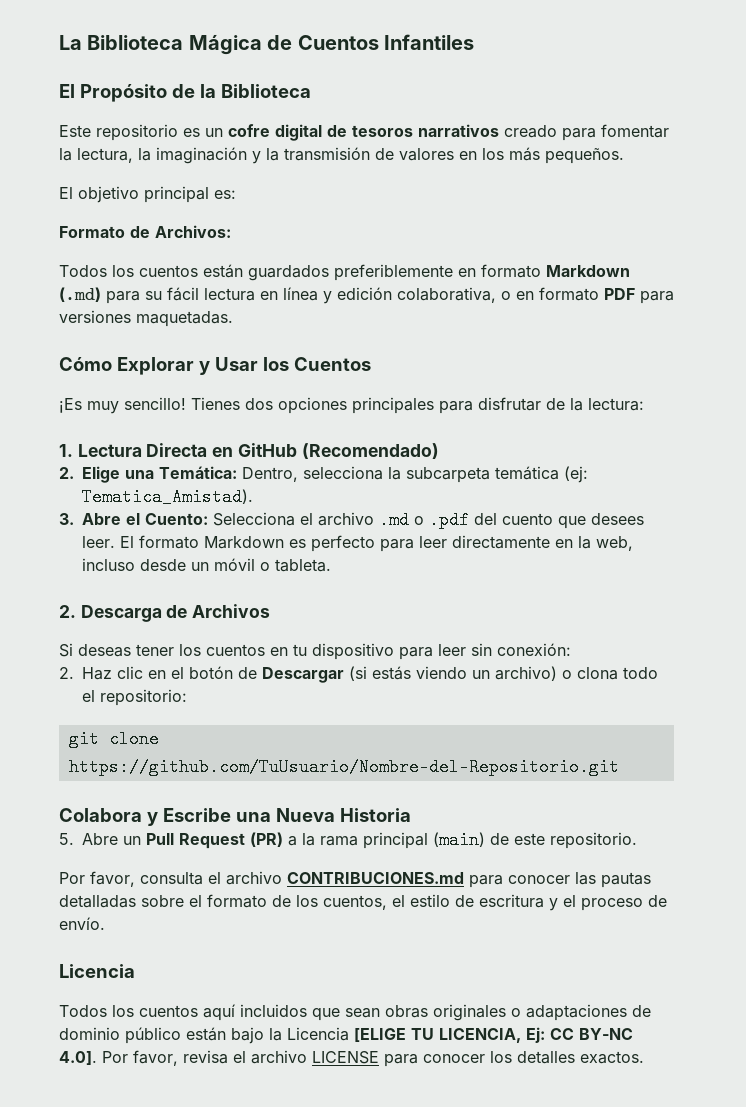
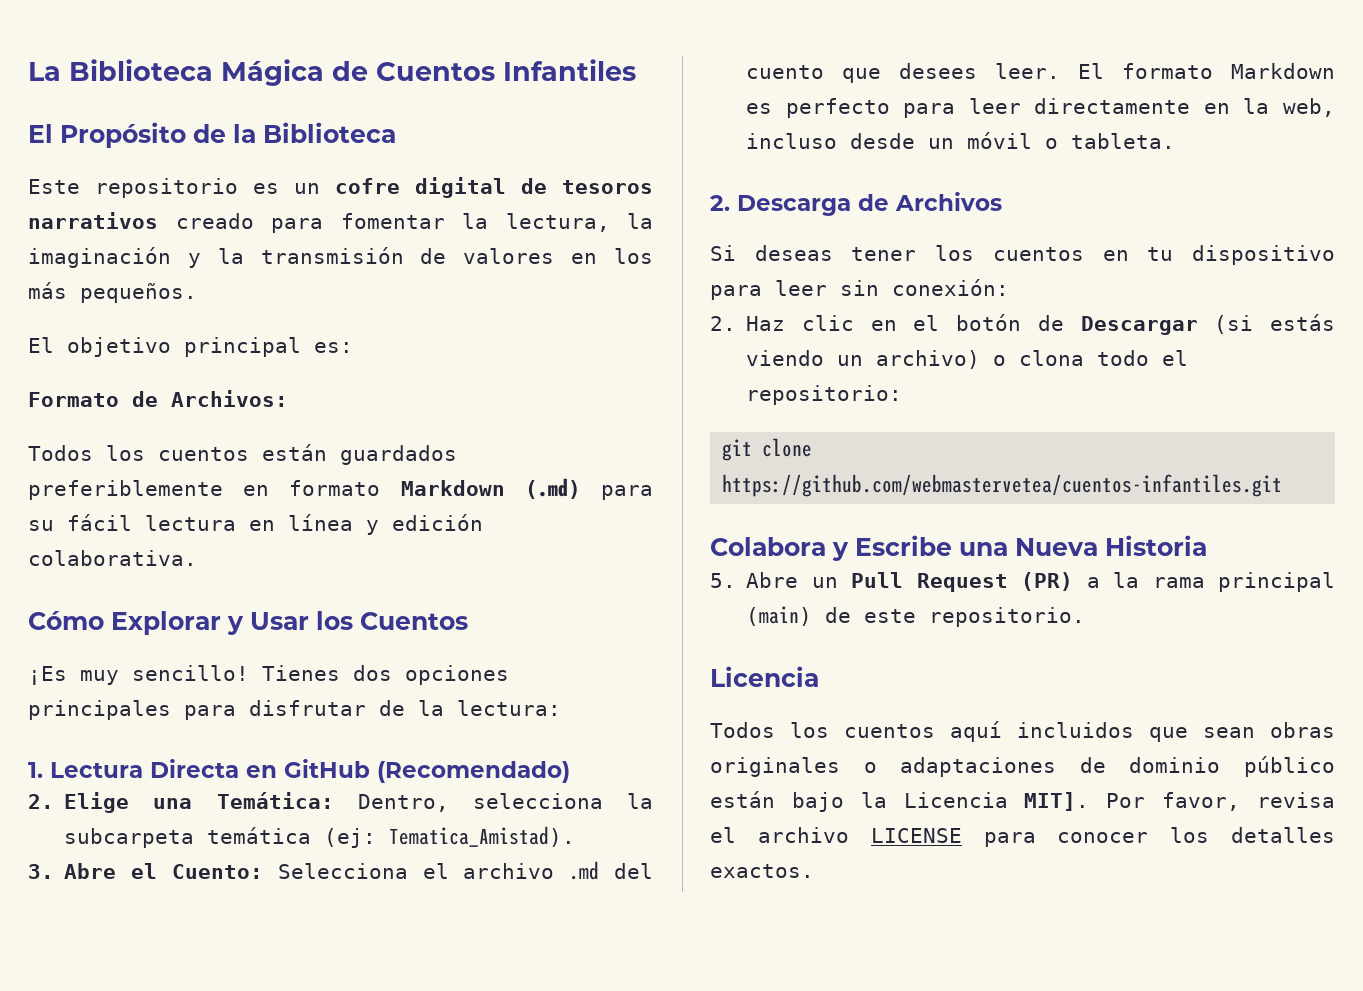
- Todos los cuentos están guardados preferiblemente en formato Markdown (.md) para su fácil lectura en línea y edición colaborativa, o en formato PDF para versiones maquetadas.
+ Todos los cuentos están guardados preferiblemente en formato Markdown (.md) para su fácil lectura en línea y edición colaborativa.
- 3. Abre el Cuento: Selecciona el archivo .md o .pdf del cuento que desees leer.
+ 3. Abre el Cuento: Selecciona el archivo .md del cuento que desees leer.
- git clone https://github.com/TuUsuario/Nombre-del-Repositorio.git
+ git clone https://github.com/webmastervetea/cuentos-infantiles.git
- Por favor, consulta el archivo CONTRIBUCIONES.md para conocer las pautas detalladas sobre el formato de los cuentos, el estilo de escritura y el proceso de envío.
- Todos los cuentos aquí incluidos que sean obras originales o adaptaciones de dominio público están bajo la Licencia [ELIGE TU LICENCIA, Ej: CC BY-NC 4.0]. Por favor, revisa el archivo LICENSE para conocer los detalles exactos.
+ Todos los cuentos aquí incluidos que sean obras originales o adaptaciones de dominio público están bajo la Licencia MIT]. Por favor, revisa el archivo LICENSE para conocer los detalles exactos.

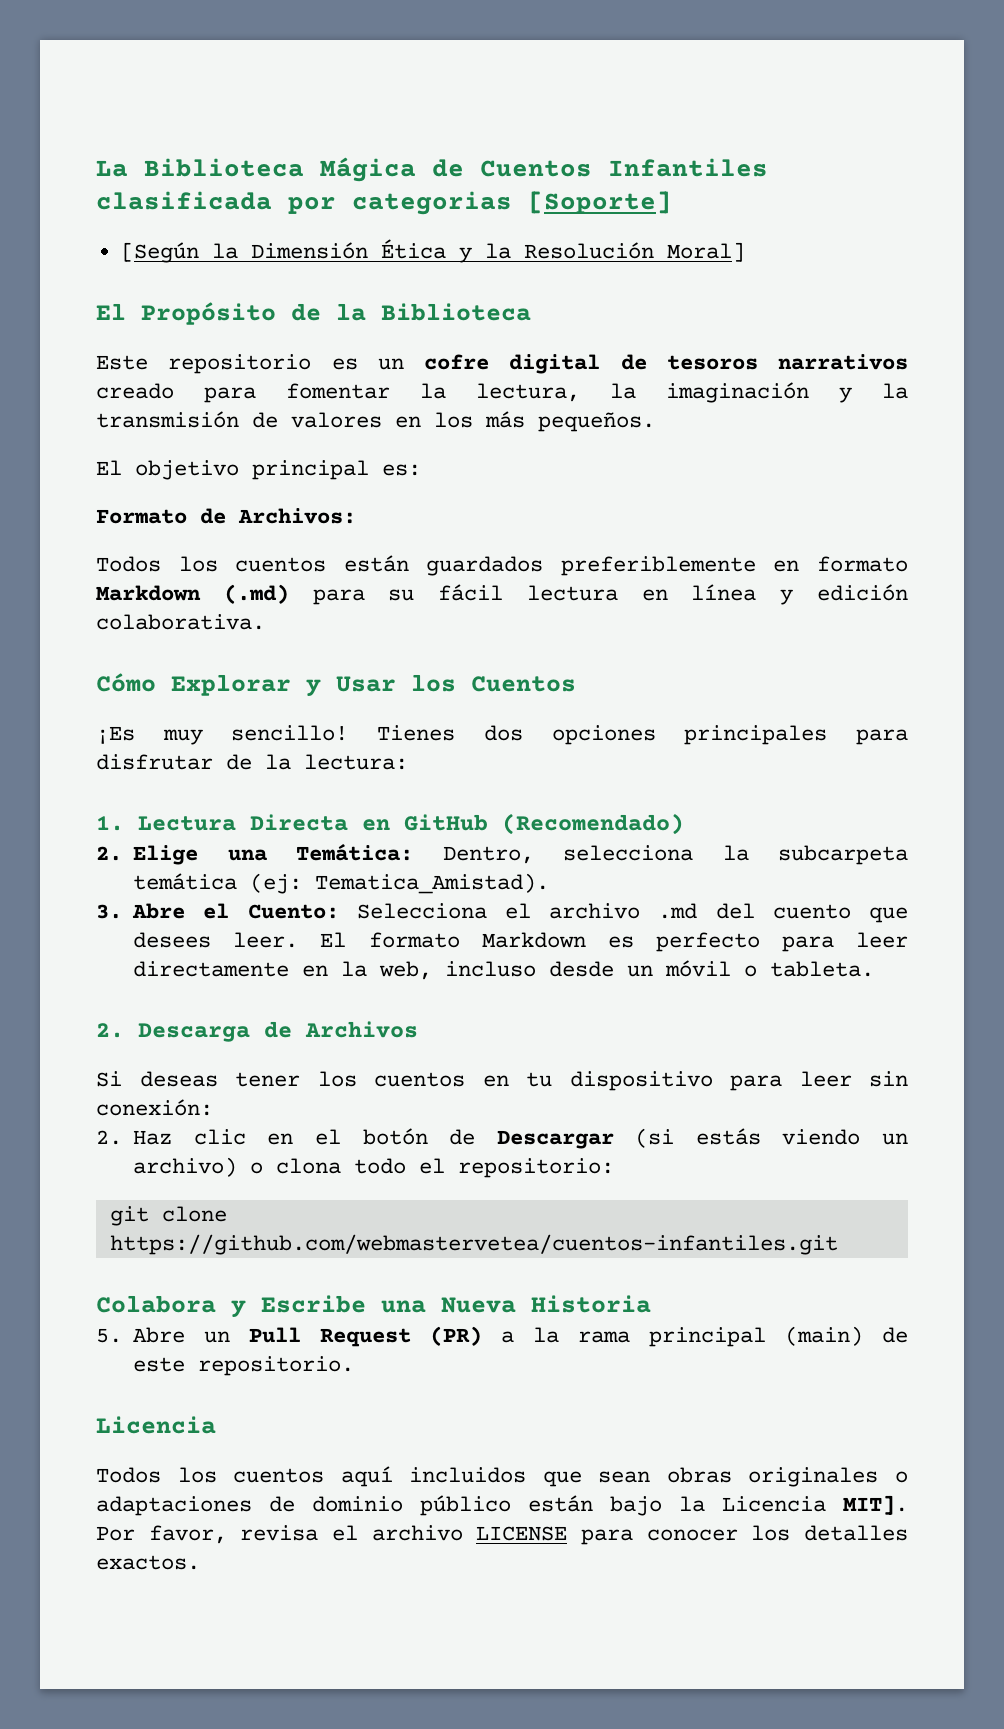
- La Biblioteca Mágica de Cuentos Infantiles
+ La Biblioteca Mágica de Cuentos Infantiles clasificada por categorias [Soporte]
+ [Según la Dimensión Ética y la Resolución Moral]

